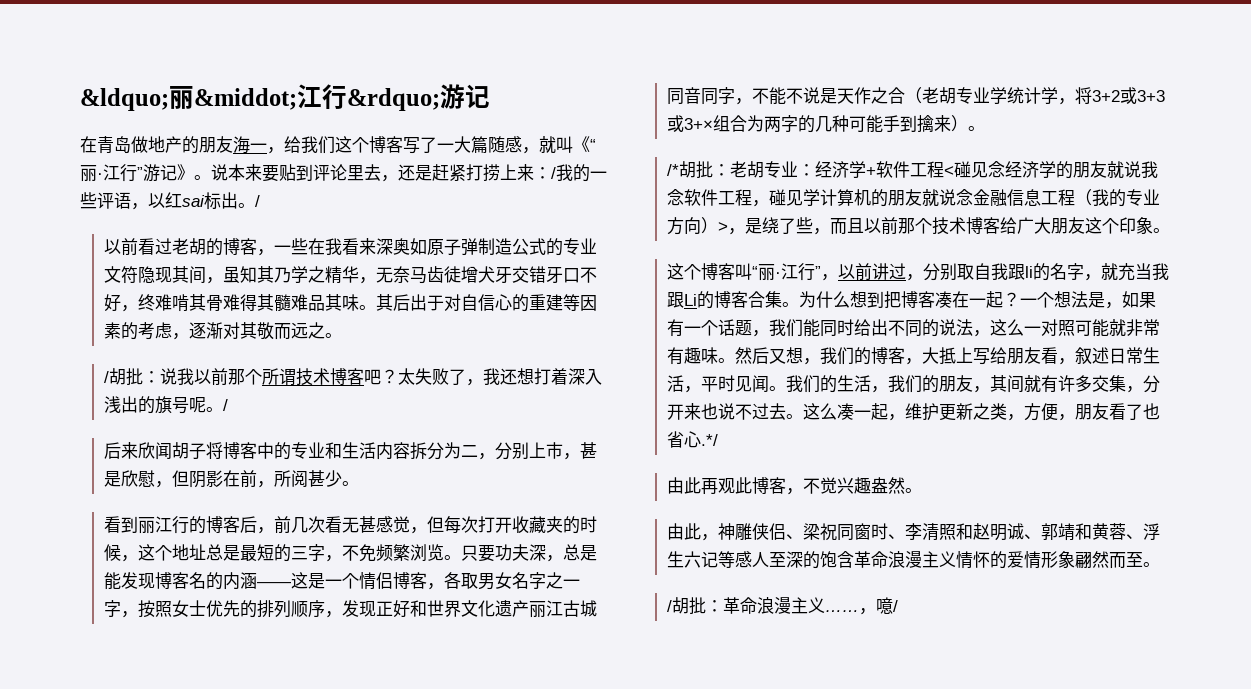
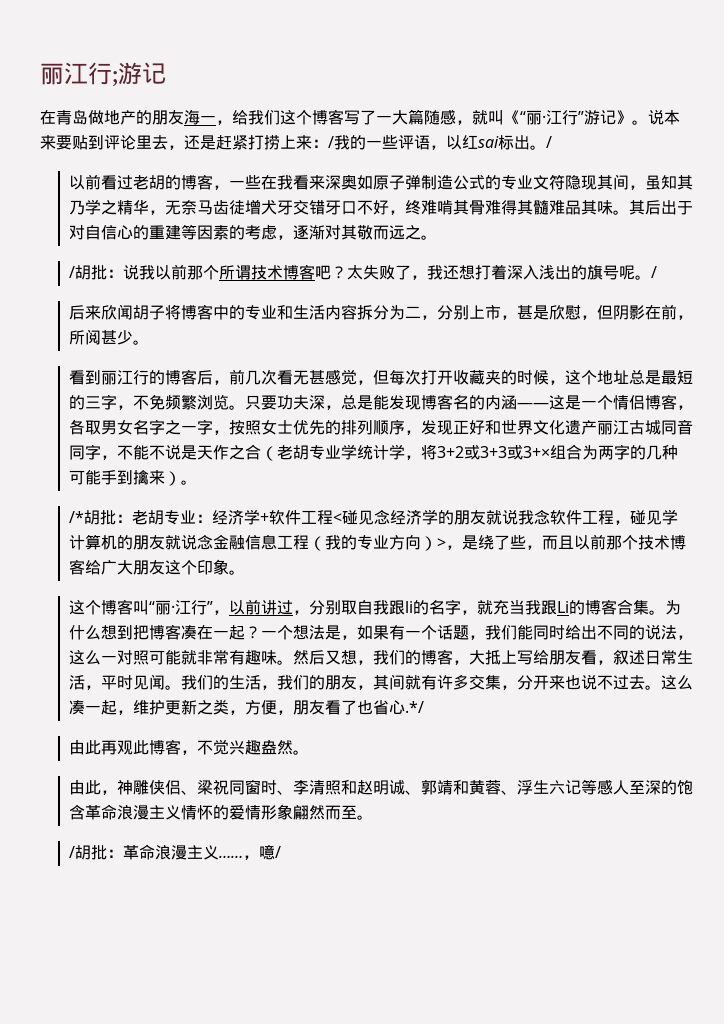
- &ldquo;丽&middot;江行&rdquo;游记
+ 丽江行;游记

